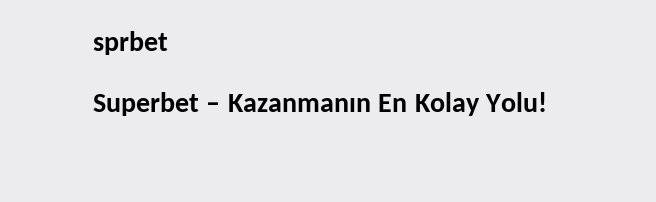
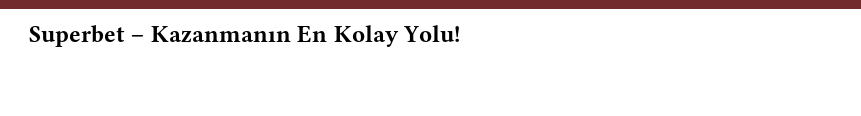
- sprbet

